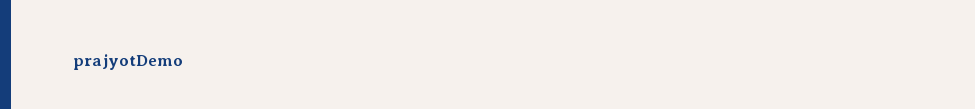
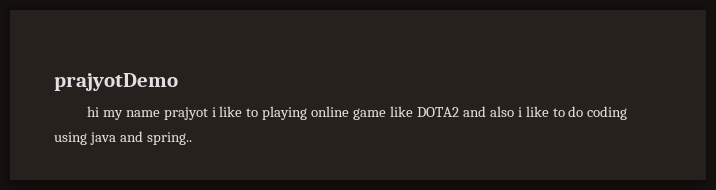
+ hi my name prajyot i like to playing online game like DOTA2 and also i like to do coding using java and spring..

